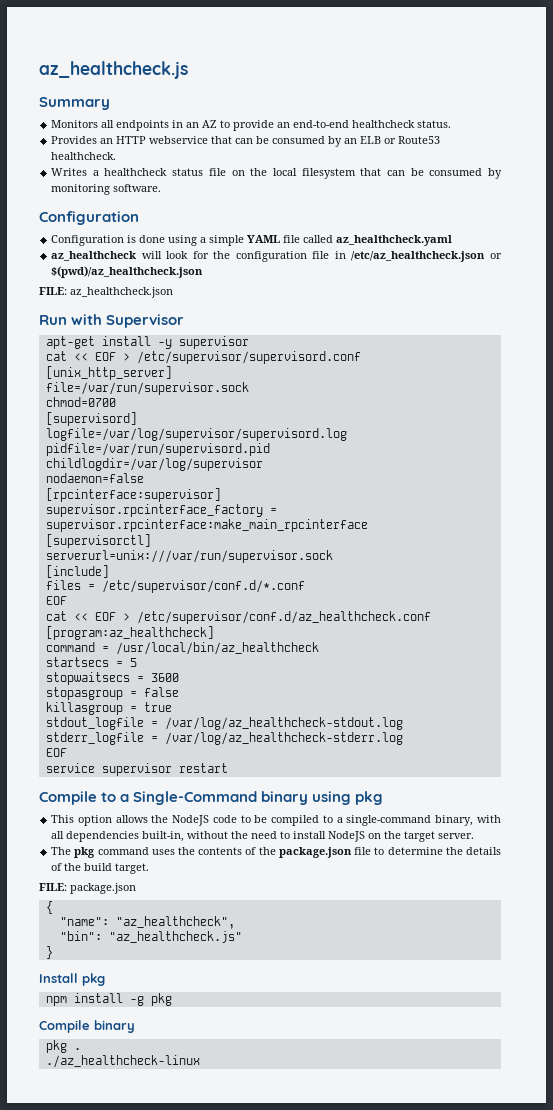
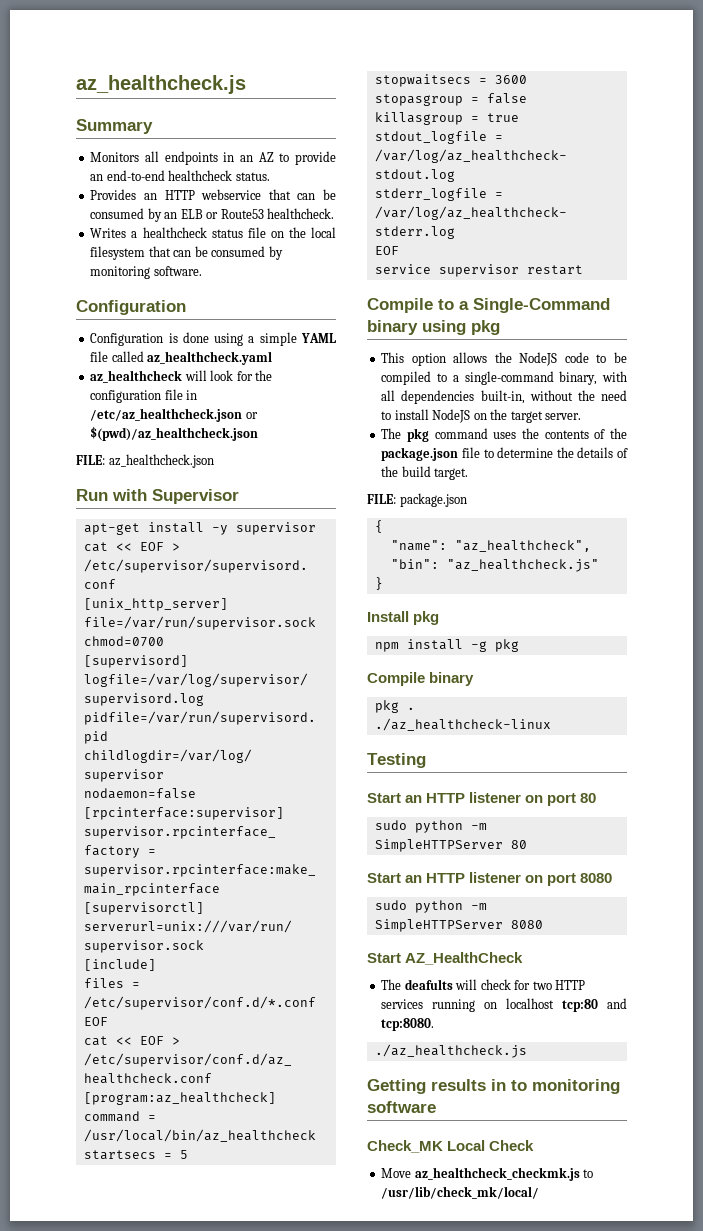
+ Testing
+ Start an HTTP listener on port 80
+ sudo python -m SimpleHTTPServer 80
+ Start an HTTP listener on port 8080
+ sudo python -m SimpleHTTPServer 8080
+ Start AZ_HealthCheck
+ The deafults will check for two HTTP services running on localhost tcp:80 and tcp:8080.
+ ./az_healthcheck.js
+ Getting results in to monitoring software
+ Check_MK Local Check
+ Move az_healthcheck_checkmk.js to /usr/lib/check_mk/local/

